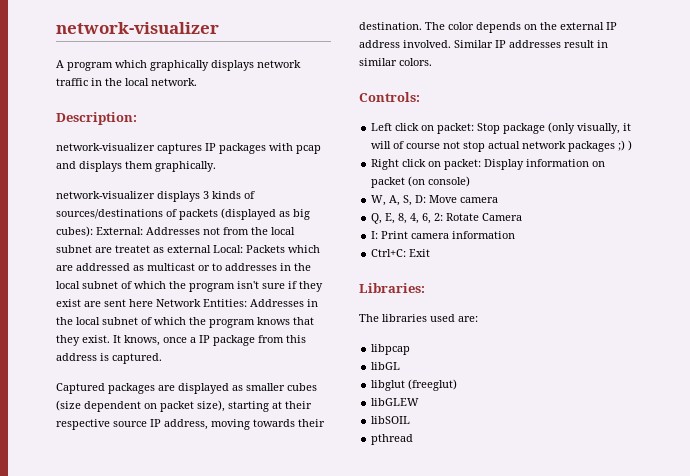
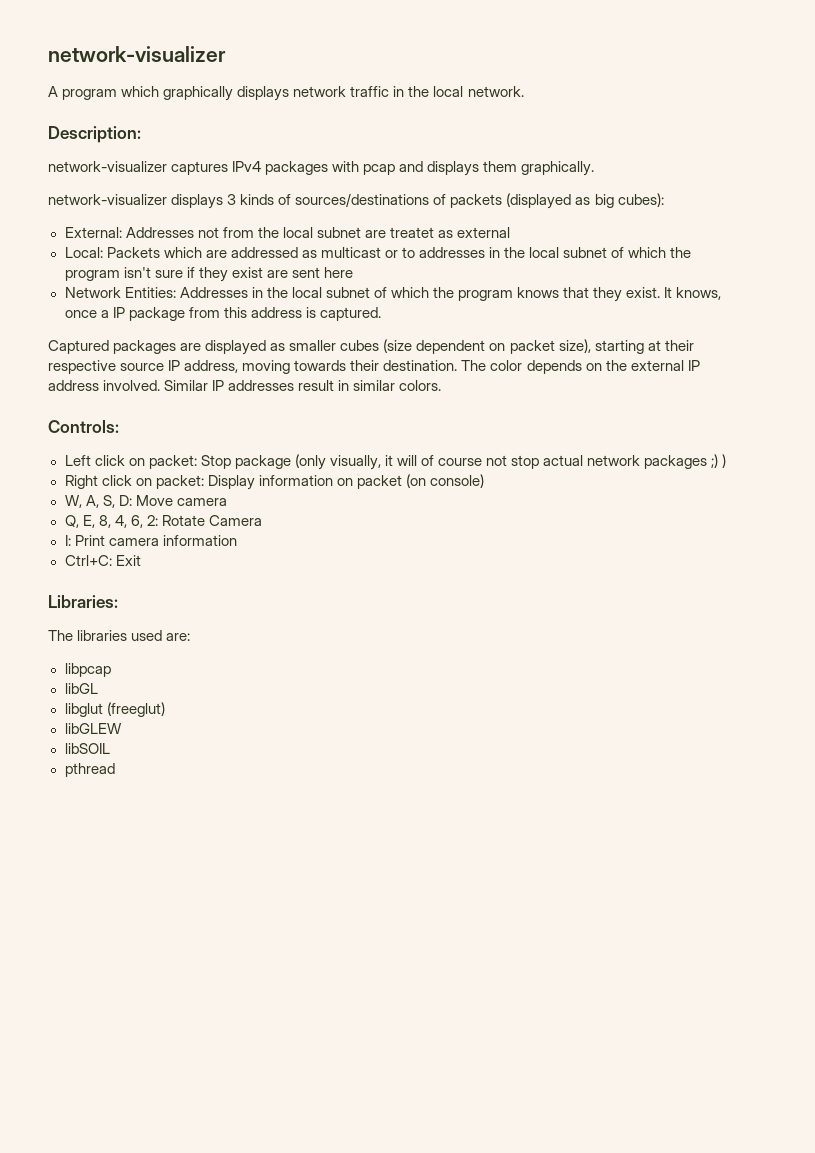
- network-visualizer captures IP packages with pcap and displays them graphically.
+ network-visualizer captures IPv4 packages with pcap and displays them graphically.
- network-visualizer displays 3 kinds of sources/destinations of packets (displayed as big cubes): External:
+ network-visualizer displays 3 kinds of sources/destinations of packets (displayed as big cubes):
+ External:
- Addresses not from the local subnet are treatet as external Local:
+ Addresses not from the local subnet are treatet as external
+ Local:
- Packets which are addressed as multicast or to addresses in the local subnet of which the program isn't sure if they exist are sent here Network Entities:
+ Packets which are addressed as multicast or to addresses in the local subnet of which the program isn't sure if they exist are sent here
+ Network Entities:

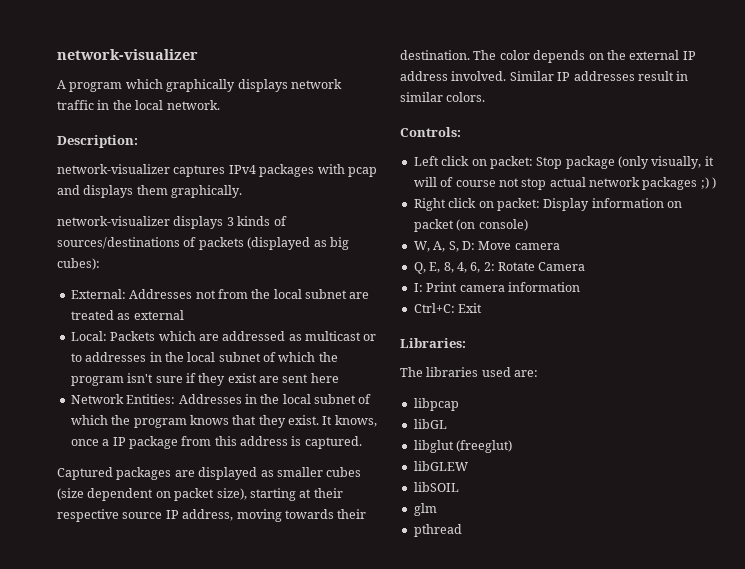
- External: Addresses not from the local subnet are treatet as external
+ External: Addresses not from the local subnet are treated as external
+ glm

